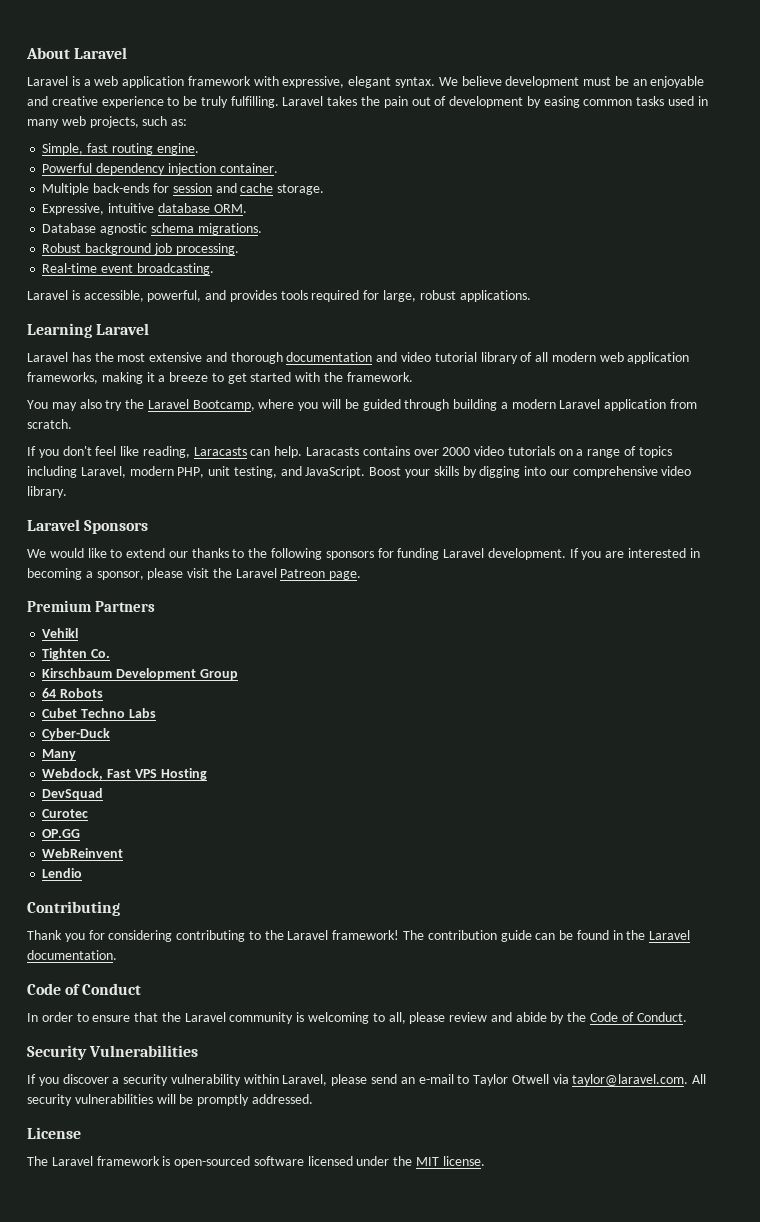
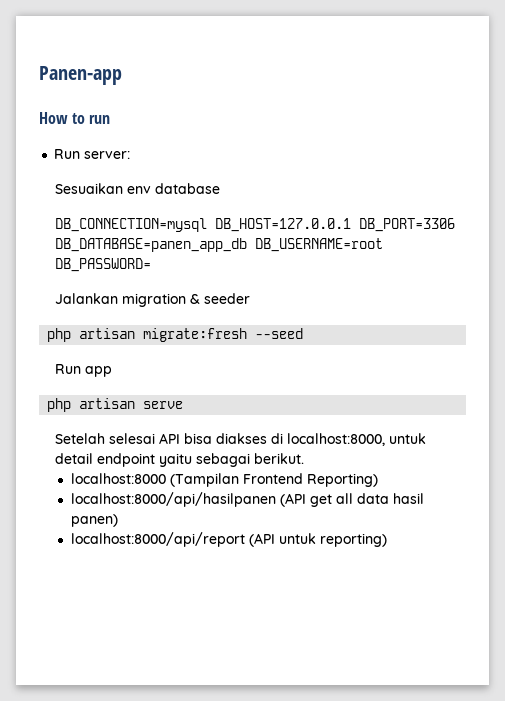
- About Laravel
- Laravel is a web application framework with expressive, elegant syntax. We believe development must be an enjoyable and creative experience to be truly fulfilling. Laravel takes the pain out of development by easing common tasks used in many web projects, such as:
- Simple, fast routing engine.
- Powerful dependency injection container.
- Multiple back-ends for session and cache storage.
- Expressive, intuitive database ORM.
- Database agnostic schema migrations.
- Robust background job processing.
- Real-time event broadcasting.
- Laravel is accessible, powerful, and provides tools required for large, robust applications.
- Learning Laravel
- Laravel has the most extensive and thorough documentation and video tutorial library of all modern web application frameworks, making it a breeze to get started with the framework.
- You may also try the Laravel Bootcamp, where you will be guided through building a modern Laravel application from scratch.
- If you don't feel like reading, Laracasts can help. Laracasts contains over 2000 video tutorials on a range of topics including Laravel, modern PHP, unit testing, and JavaScript. Boost your skills by digging into our comprehensive video library.
- Laravel Sponsors
- We would like to extend our thanks to the following sponsors for funding Laravel development. If you are interested in becoming a sponsor, please visit the Laravel Patreon page.
- Premium Partners
- Vehikl
- Tighten Co.
- Kirschbaum Development Group
- 64 Robots
- Cubet Techno Labs
- Cyber-Duck
- Many
- Webdock, Fast VPS Hosting
- DevSquad
- Curotec
- OP.GG
- WebReinvent
- Lendio
- Contributing
- Thank you for considering contributing to the Laravel framework! The contribution guide can be found in the Laravel documentation.
- Code of Conduct
- In order to ensure that the Laravel community is welcoming to all, please review and abide by the Code of Conduct.
- Security Vulnerabilities
- If you discover a security vulnerability within Laravel, please send an e-mail to Taylor Otwell via taylor@laravel.com. All security vulnerabilities will be promptly addressed.
- License
- The Laravel framework is open-sourced software licensed under the MIT license.
+ Panen-app
+ How to run
+ Run server:
+ Sesuaikan env database
+ DB_CONNECTION=mysql DB_HOST=127.0.0.1 DB_PORT=3306 DB_DATABASE=panen_app_db DB_USERNAME=root DB_PASSWORD=
+ Jalankan migration & seeder
+ php artisan migrate:fresh --seed
+ Run app
+ php artisan serve
+ Setelah selesai API bisa diakses di localhost:8000, untuk detail endpoint yaitu sebagai berikut.
+ localhost:8000 (Tampilan Frontend Reporting)
+ localhost:8000/api/hasilpanen (API get all data hasil panen)
+ localhost:8000/api/report (API untuk reporting)

